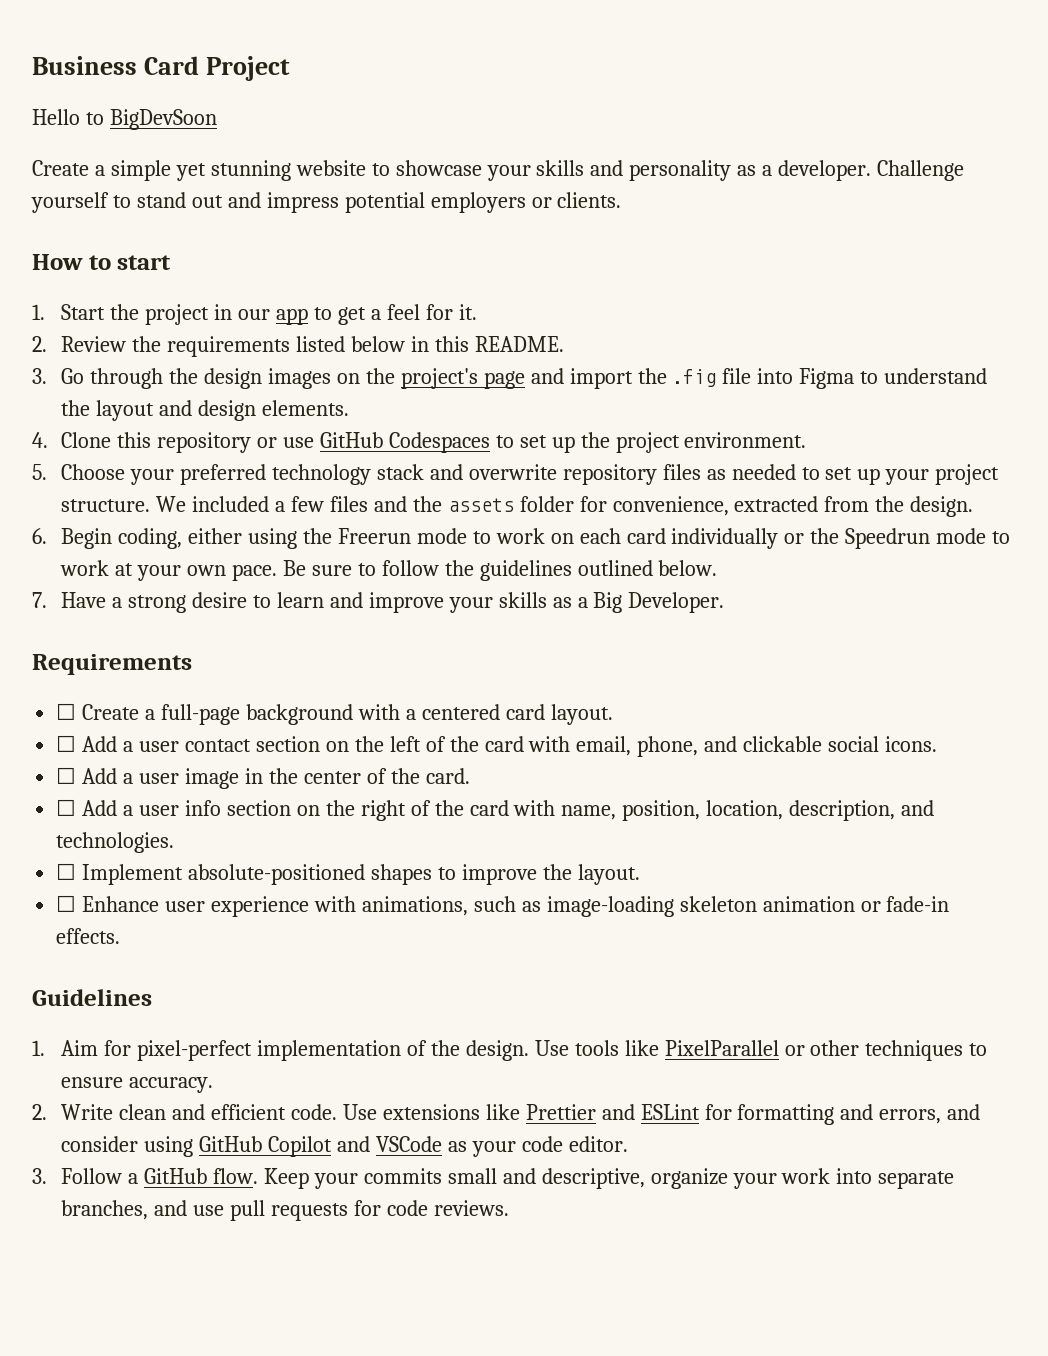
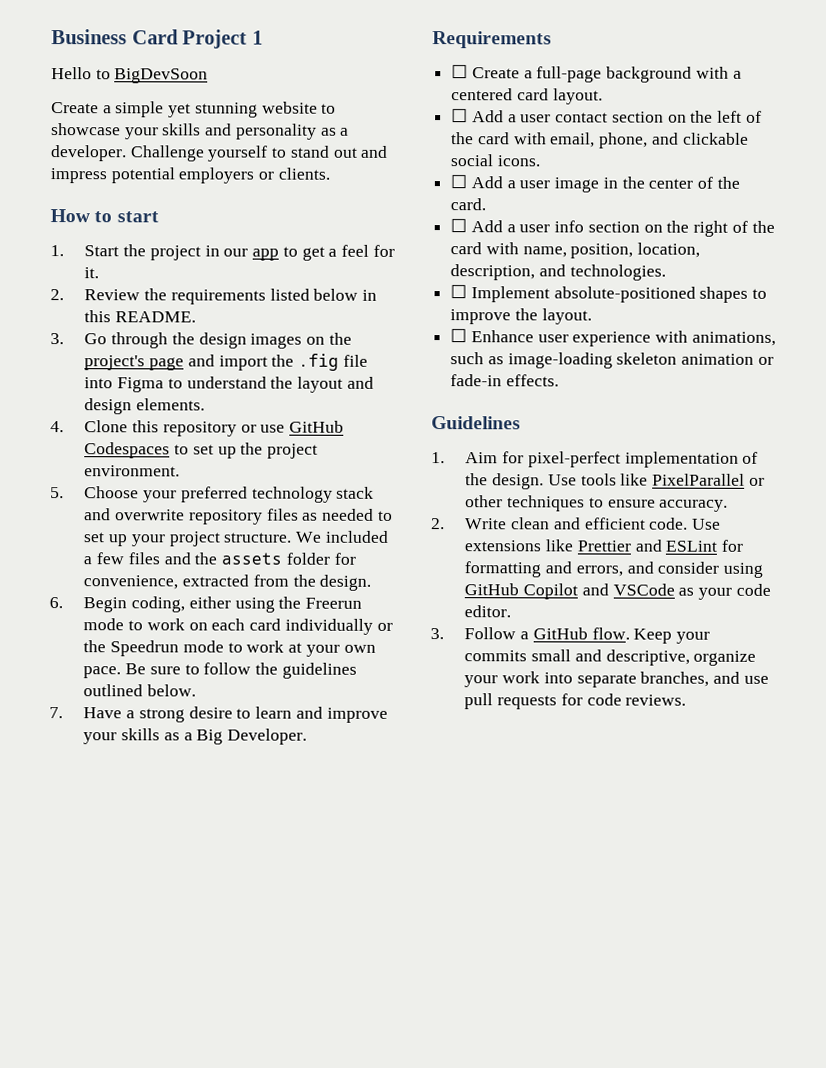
- Business Card Project
+ Business Card Project 1

